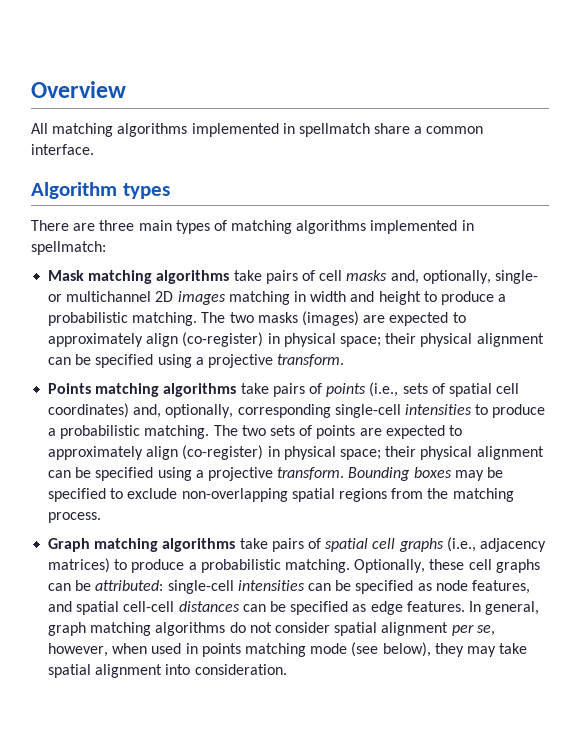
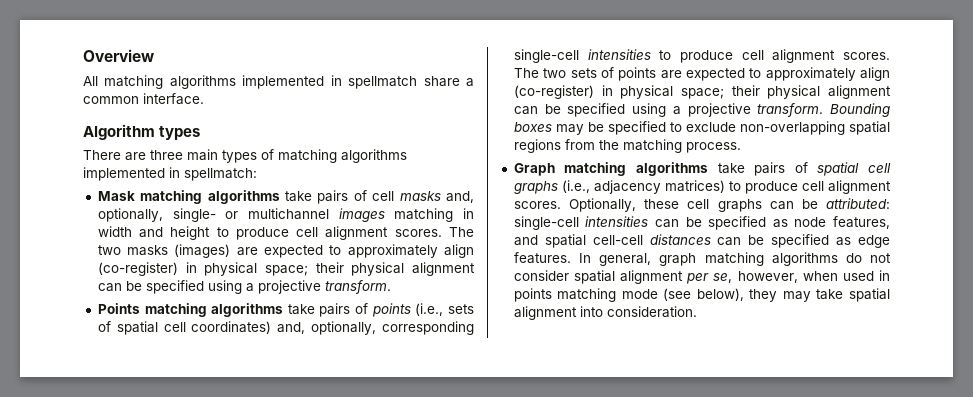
- Mask matching algorithms take pairs of cell masks and, optionally, single- or multichannel 2D images matching in width and height to produce a probabilistic matching.
+ Mask matching algorithms take pairs of cell masks and, optionally, single- or multichannel images matching in width and height to produce cell alignment scores.
- Points matching algorithms take pairs of points (i.e., sets of spatial cell coordinates) and, optionally, corresponding single-cell intensities to produce a probabilistic matching.
+ Points matching algorithms take pairs of points (i.e., sets of spatial cell coordinates) and, optionally, corresponding single-cell intensities to produce cell alignment scores.
- Graph matching algorithms take pairs of spatial cell graphs (i.e., adjacency matrices) to produce a probabilistic matching.
+ Graph matching algorithms take pairs of spatial cell graphs (i.e., adjacency matrices) to produce cell alignment scores.

